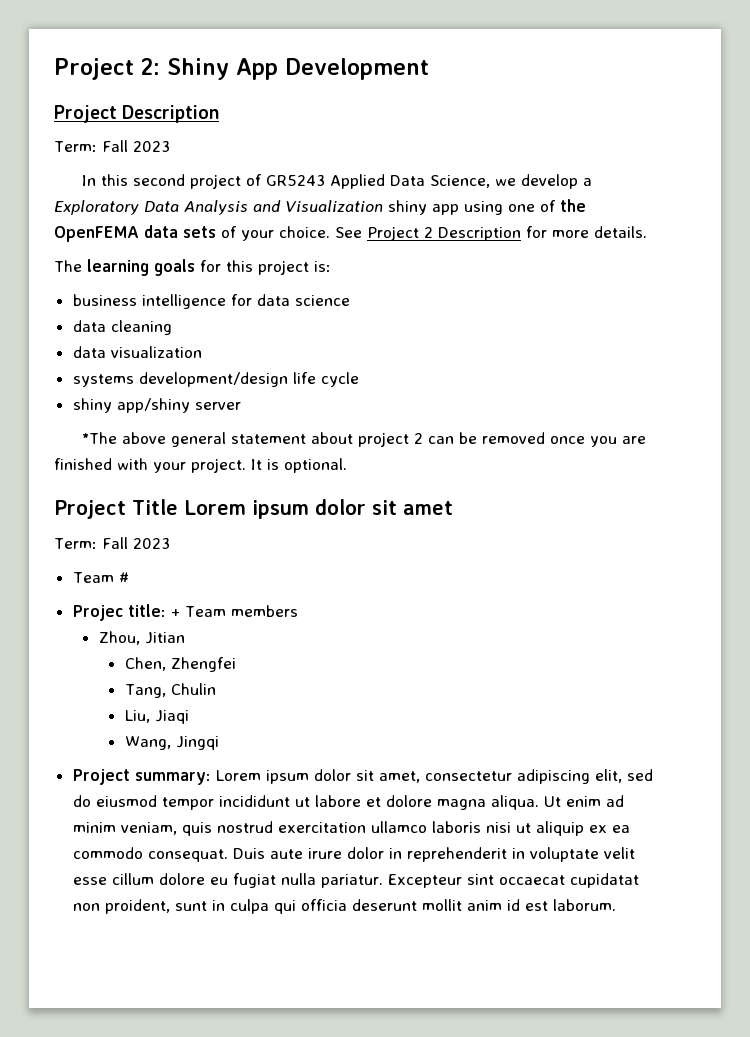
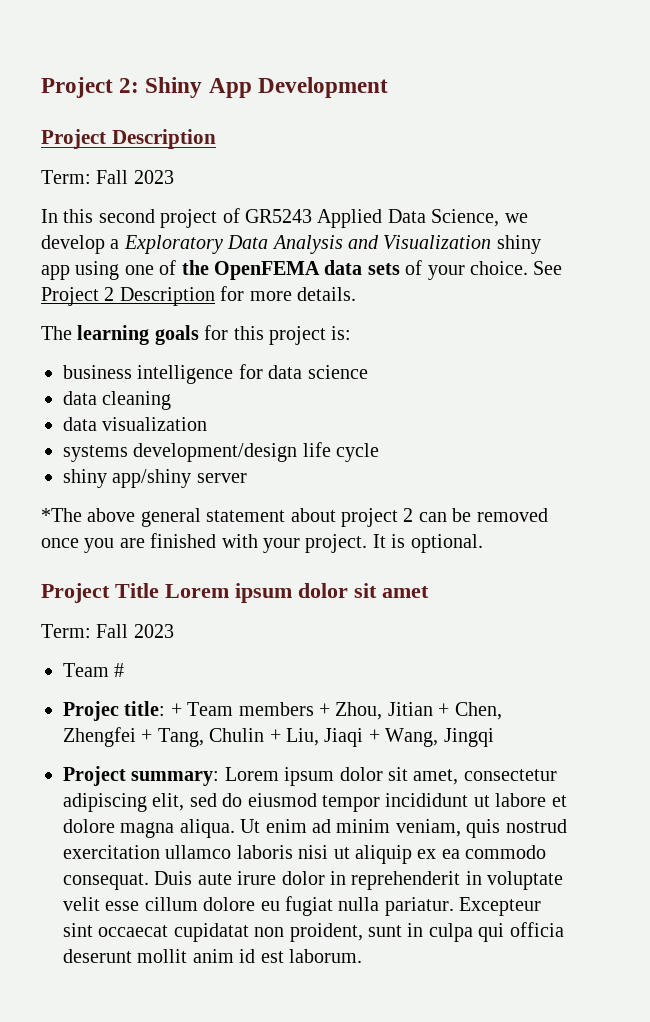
- Projec title: + Team members
- Zhou, Jitian
- Chen, Zhengfei
- Tang, Chulin
- Liu, Jiaqi
- Wang, Jingqi
+ Projec title: + Team members + Zhou, Jitian + Chen, Zhengfei + Tang, Chulin + Liu, Jiaqi + Wang, Jingqi

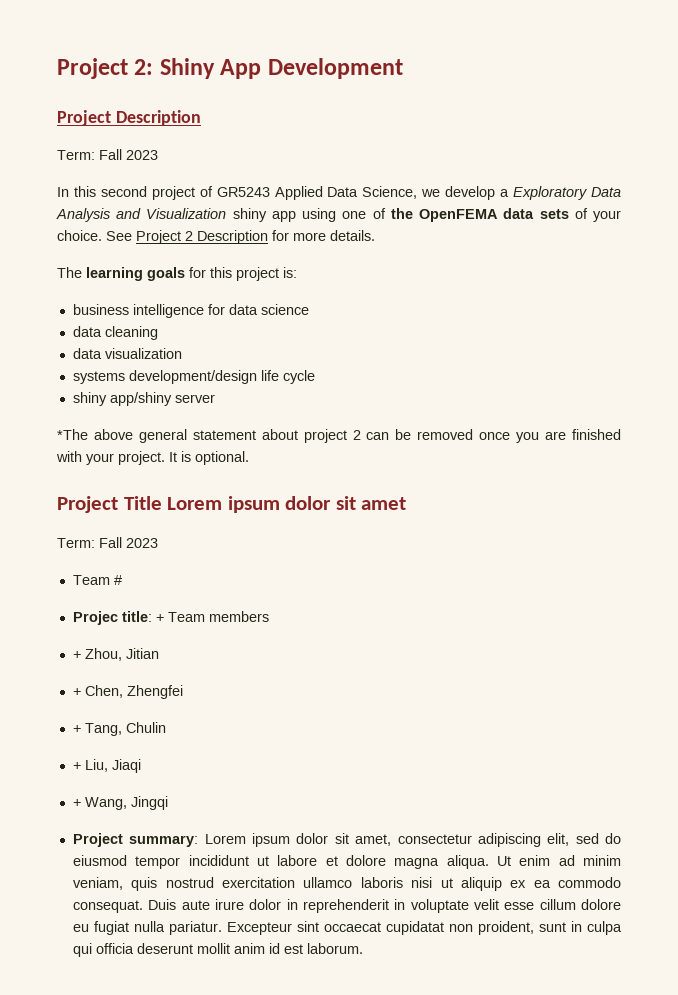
- Projec title: + Team members + Zhou, Jitian + Chen, Zhengfei + Tang, Chulin + Liu, Jiaqi + Wang, Jingqi
+ Projec title: + Team members
+ + Zhou, Jitian
+ + Chen, Zhengfei
+ + Tang, Chulin
+ + Liu, Jiaqi
+ + Wang, Jingqi

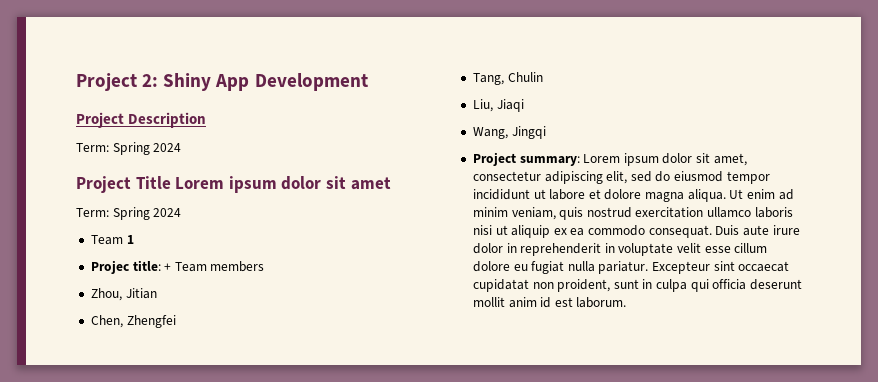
  Project Description
- Term: Fall 2023
- In this second project of GR5243 Applied Data Science, we develop a Exploratory Data Analysis and Visualization shiny app using one of the OpenFEMA data sets of your choice. See Project 2 Description for more details.
- The learning goals for this project is:
- business intelligence for data science
- data cleaning
- data visualization
- systems development/design life cycle
- shiny app/shiny server
- *The above general statement about project 2 can be removed once you are finished with your project. It is optional.
+ Term: Spring 2024
  Project Title Lorem ipsum dolor sit amet
- Term: Fall 2023
- Team #
+ Term: Spring 2024
+ Team 1
- + Zhou, Jitian
+ Zhou, Jitian
- + Chen, Zhengfei
+ Chen, Zhengfei
- + Tang, Chulin
+ Tang, Chulin
- + Liu, Jiaqi
+ Liu, Jiaqi
- + Wang, Jingqi
+ Wang, Jingqi

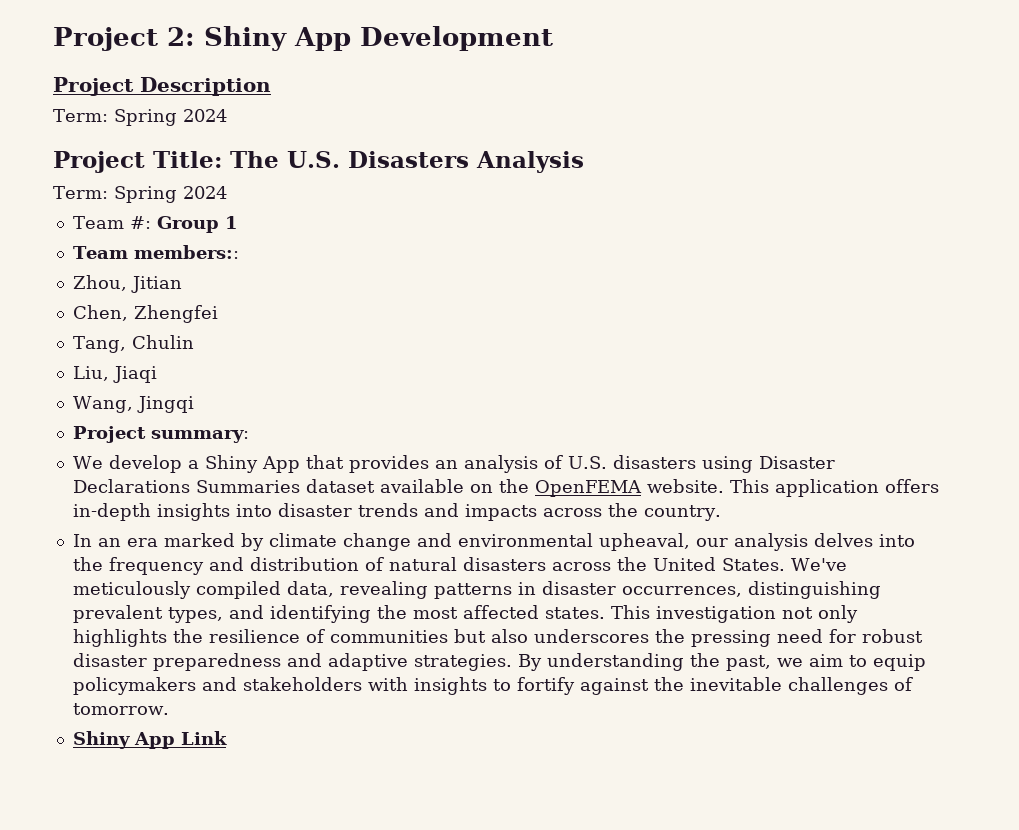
- Project Title Lorem ipsum dolor sit amet
+ Project Title: The U.S. Disasters Analysis
- Team 1
+ Team #: Group 1
- Projec title: + Team members
+ Team members::
- Project summary: Lorem ipsum dolor sit amet, consectetur adipiscing elit, sed do eiusmod tempor incididunt ut labore et dolore magna aliqua. Ut enim ad minim veniam, quis nostrud exercitation ullamco laboris nisi ut aliquip ex ea commodo consequat. Duis aute irure dolor in reprehenderit in voluptate velit esse cillum dolore eu fugiat nulla pariatur. Excepteur sint occaecat cupidatat non proident, sunt in culpa qui officia deserunt mollit anim id est laborum.
+ Project summary:
+ We develop a Shiny App that provides an analysis of U.S. disasters using Disaster Declarations Summaries dataset available on the OpenFEMA website. This application offers in-depth insights into disaster trends and impacts across the country.
+ In an era marked by climate change and environmental upheaval, our analysis delves into the frequency and distribution of natural disasters across the United States. We've meticulously compiled data, revealing patterns in disaster occurrences, distinguishing prevalent types, and identifying the most affected states. This investigation not only highlights the resilience of communities but also underscores the pressing need for robust disaster preparedness and adaptive strategies. By understanding the past, we aim to equip policymakers and stakeholders with insights to fortify against the inevitable challenges of tomorrow.
+ Shiny App Link

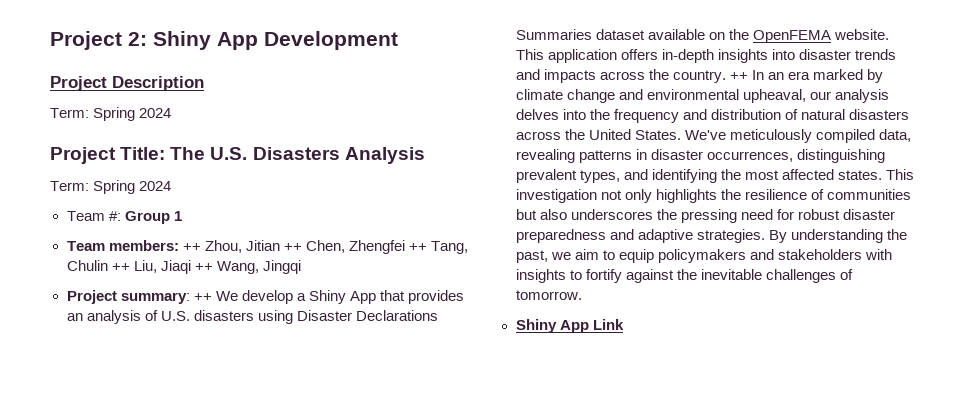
- Team members::
- Zhou, Jitian
- Chen, Zhengfei
- Tang, Chulin
- Liu, Jiaqi
- Wang, Jingqi
+ Team members: ++ Zhou, Jitian ++ Chen, Zhengfei ++ Tang, Chulin ++ Liu, Jiaqi ++ Wang, Jingqi
- Project summary:
- We develop a Shiny App that provides an analysis of U.S. disasters using Disaster Declarations Summaries dataset available on the OpenFEMA website.
+ Project summary: ++ We develop a Shiny App that provides an analysis of U.S. disasters using Disaster Declarations Summaries dataset available on the OpenFEMA website.
- This application offers in-depth insights into disaster trends and impacts across the country.
- In an era marked by climate change and environmental upheaval, our analysis delves into the frequency and distribution of natural disasters across the United States.
+ This application offers in-depth insights into disaster trends and impacts across the country. ++ In an era marked by climate change and environmental upheaval, our analysis delves into the frequency and distribution of natural disasters across the United States.

